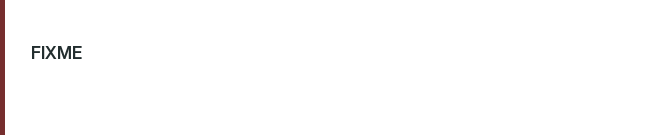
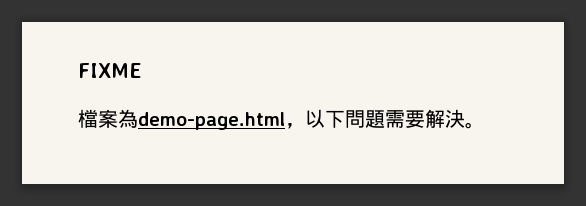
+ 檔案為demo-page.html，以下問題需要解決。

